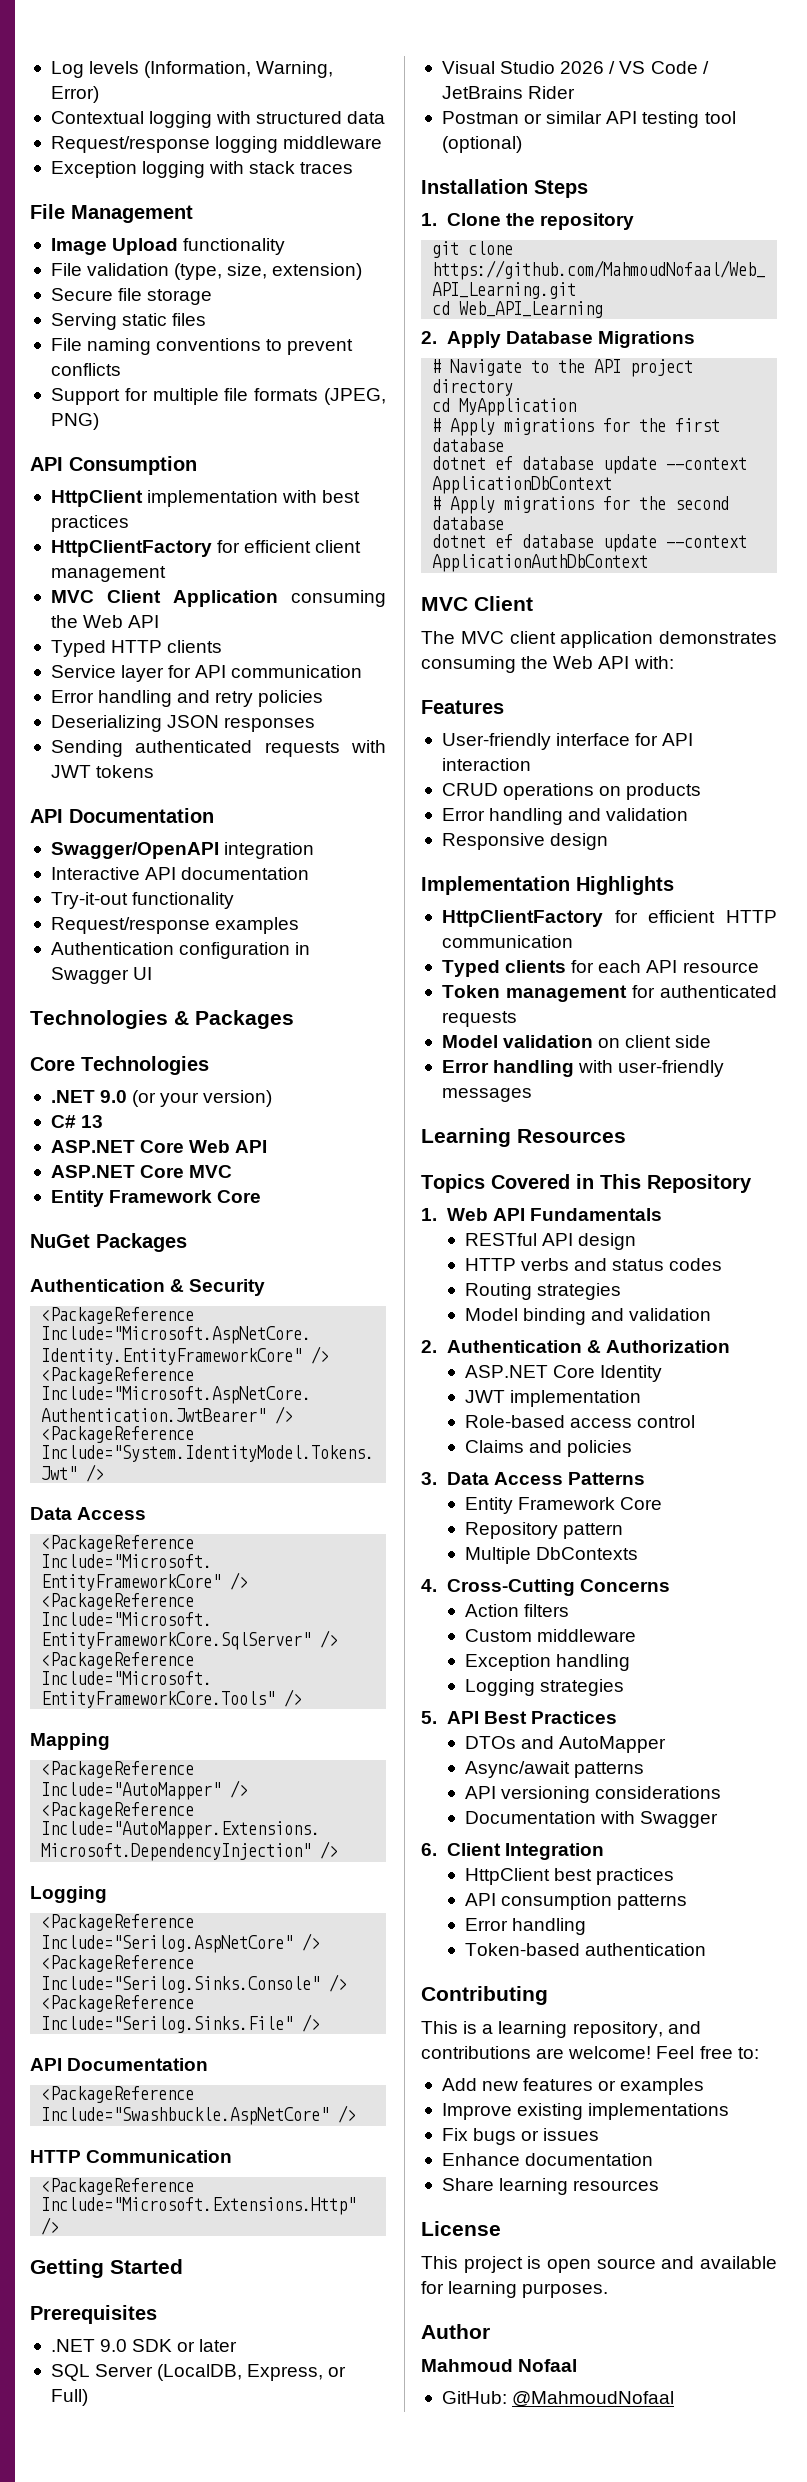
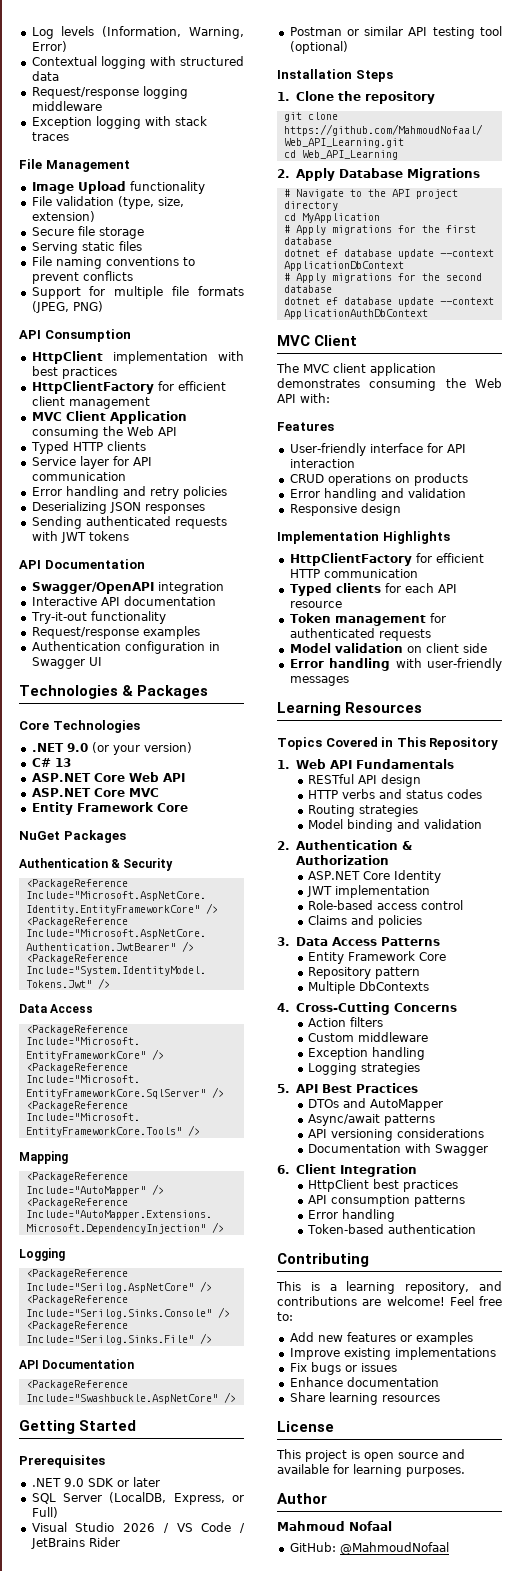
- HTTP Communication
- <PackageReference Include="Microsoft.Extensions.Http" />

